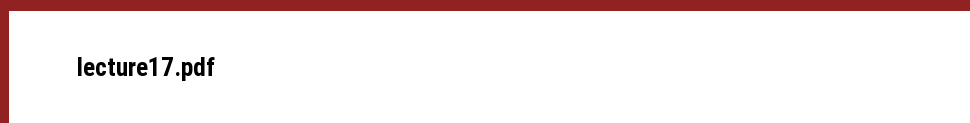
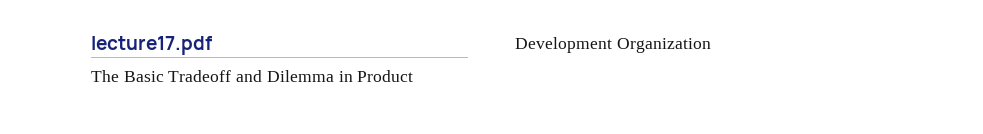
+ The Basic Tradeoff and Dilemma in Product Development Organization

